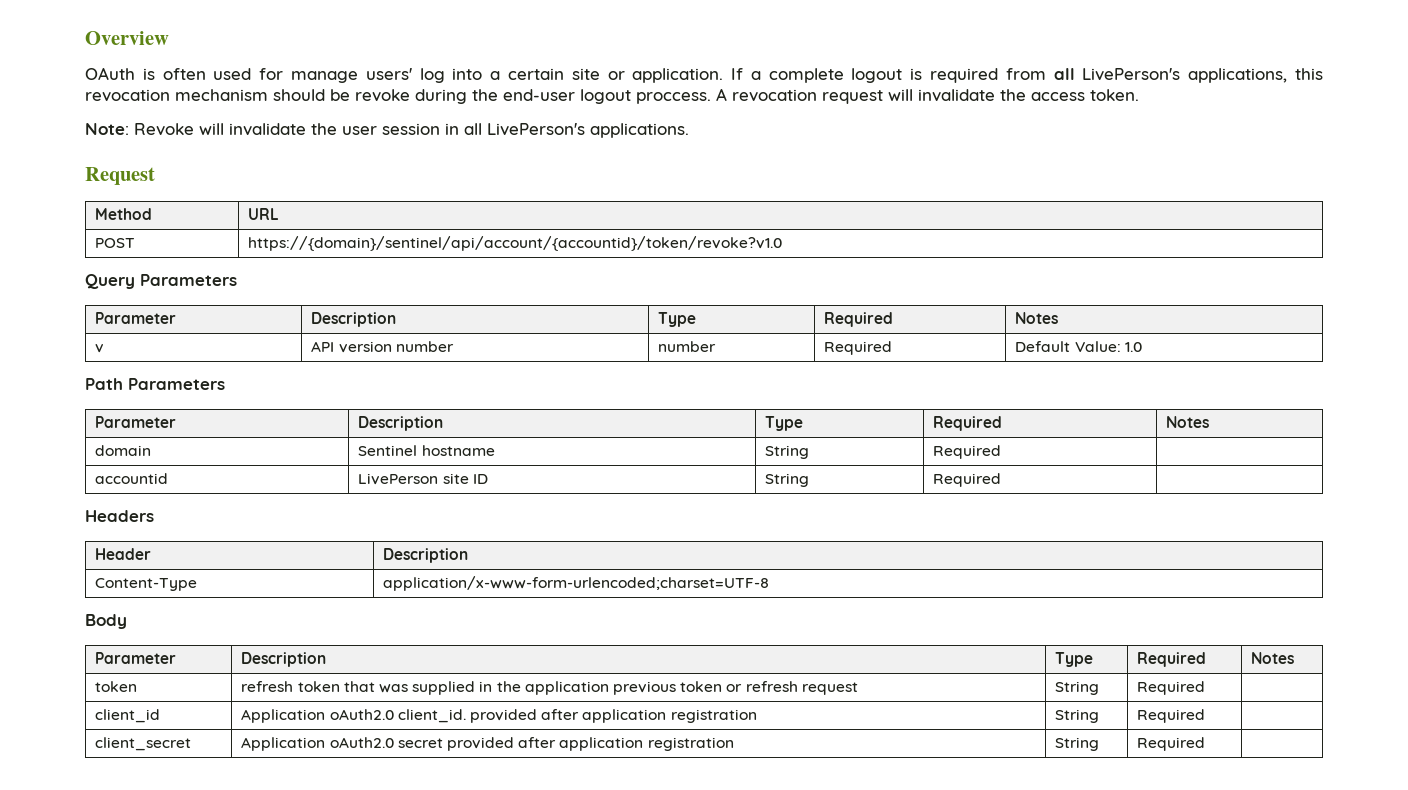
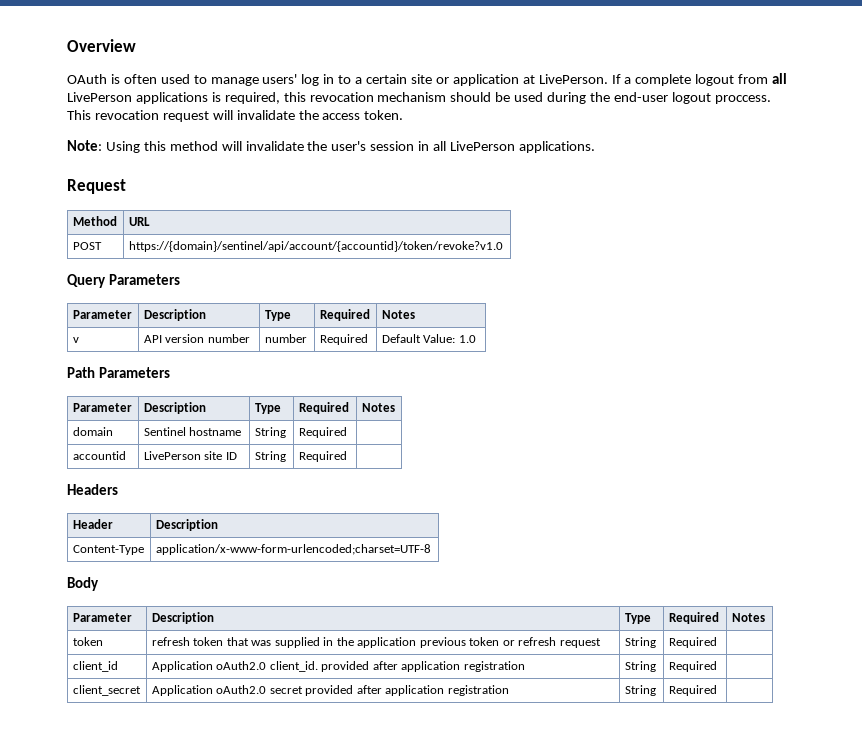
- OAuth is often used for manage users' log into a certain site or application.
+ OAuth is often used to manage users' log in to a certain site or application at LivePerson.
- If a complete logout is required from all LivePerson's applications, this revocation mechanism should be revoke during the end-user logout proccess.
+ If a complete logout from all LivePerson applications is required, this revocation mechanism should be used during the end-user logout proccess.
- A revocation request will invalidate the access token.
+ This revocation request will invalidate the access token.
- Note: Revoke will invalidate the user session in all LivePerson's applications.
+ Note: Using this method will invalidate the user's session in all LivePerson applications.

